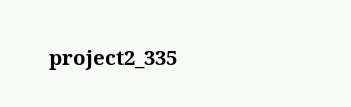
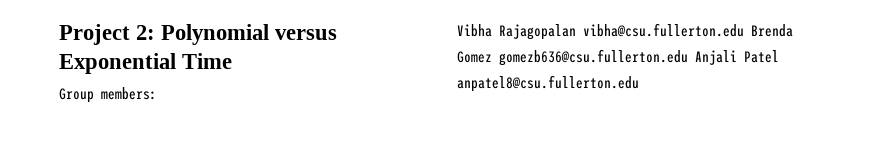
- project2_335
+ Project 2: Polynomial versus Exponential Time
+ Group members:
+ Vibha Rajagopalan vibha@csu.fullerton.edu Brenda Gomez gomezb636@csu.fullerton.edu Anjali Patel anpatel8@csu.fullerton.edu

